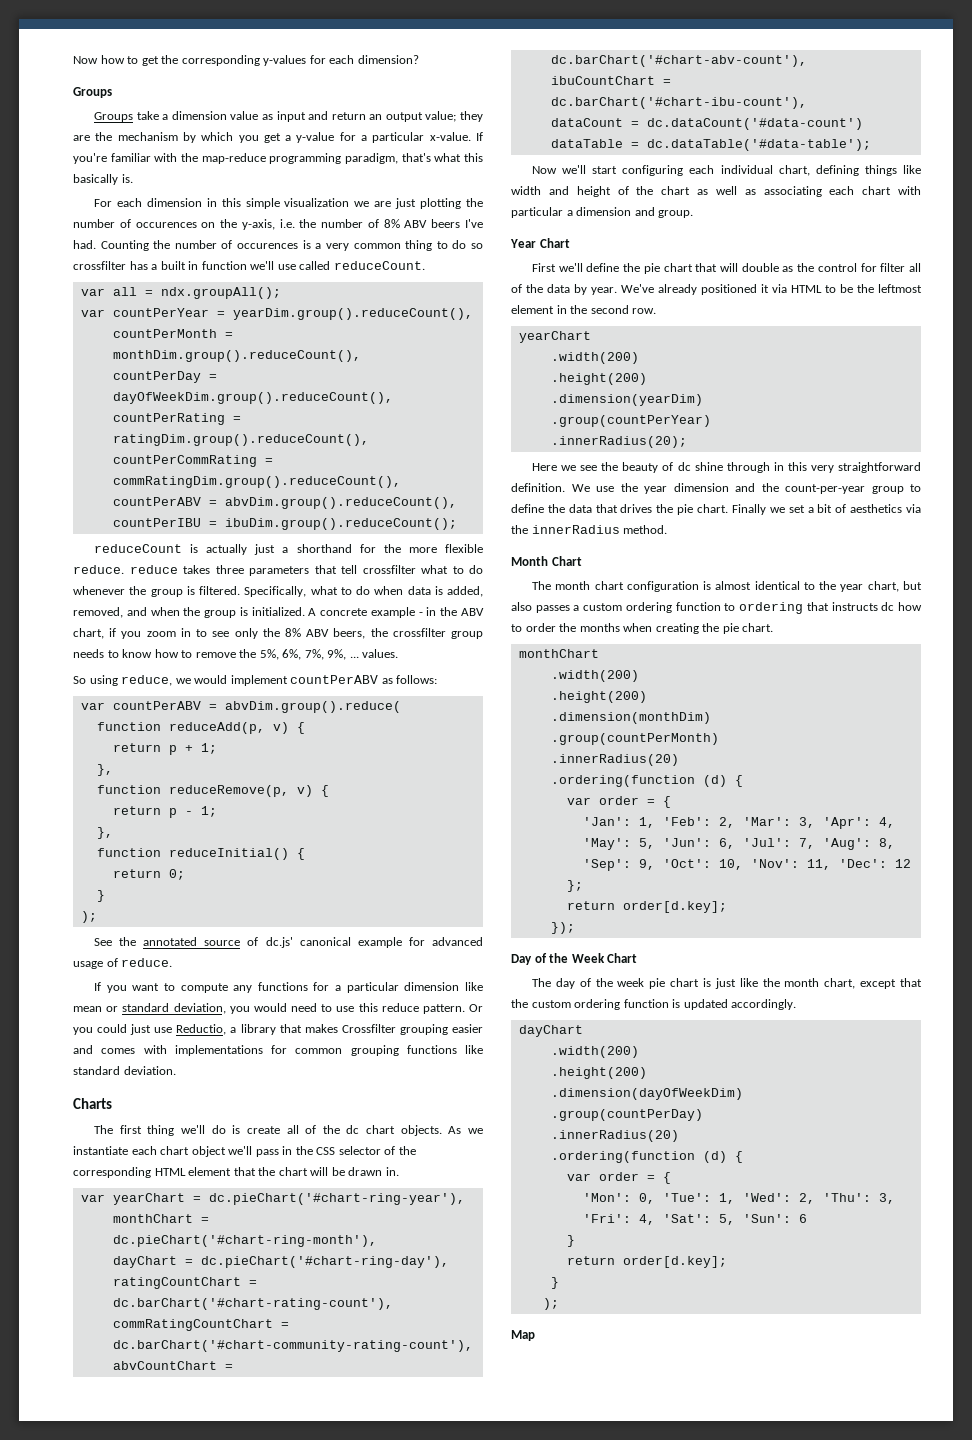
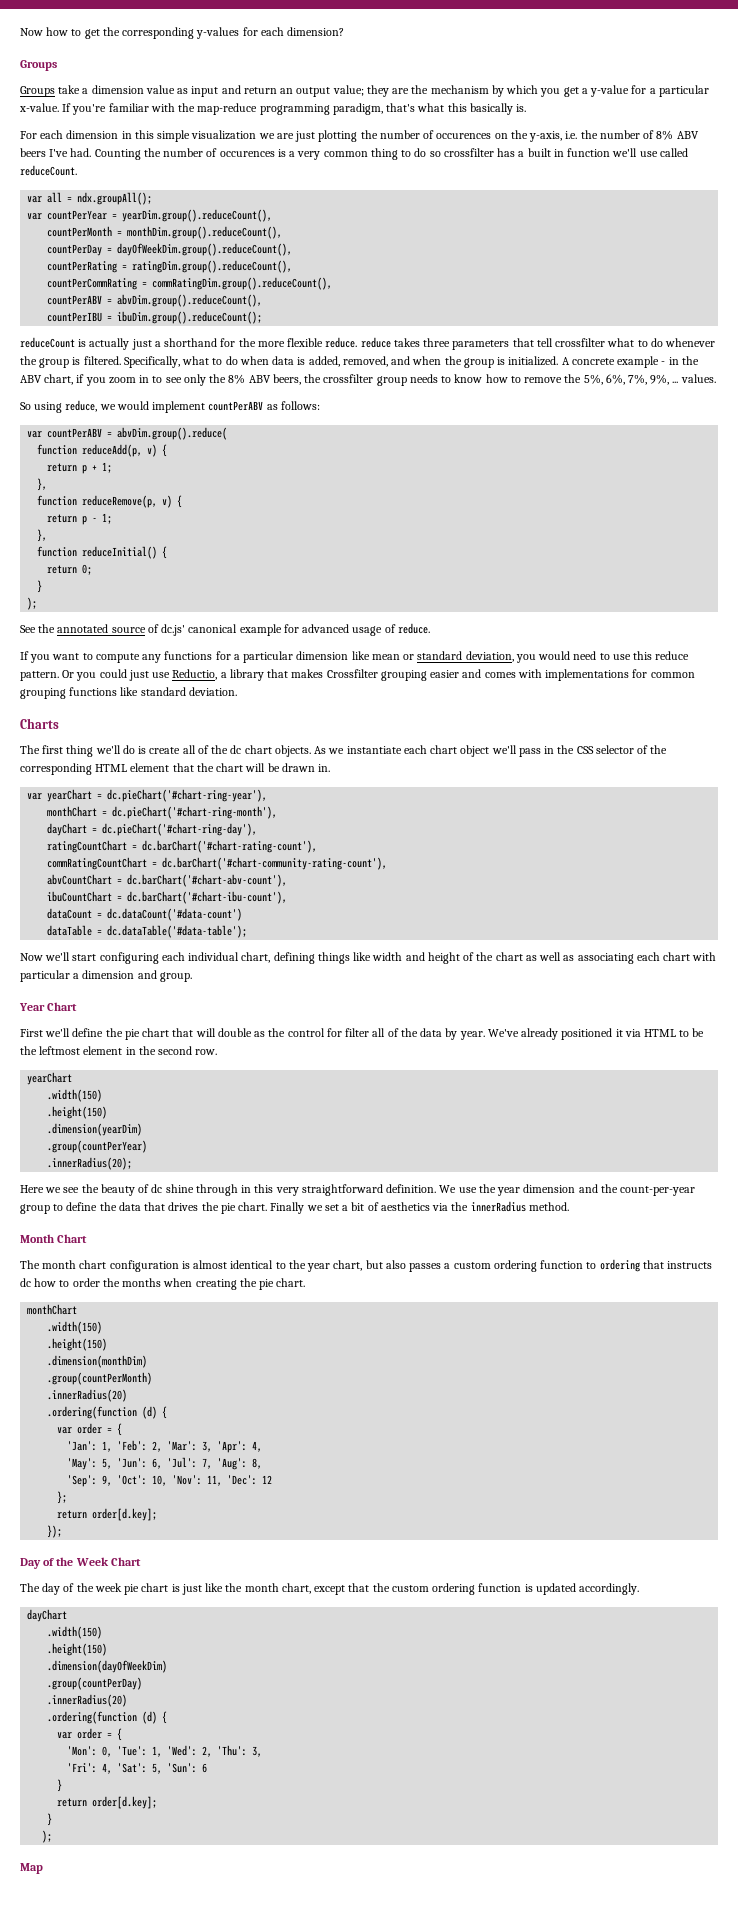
  We've already positioned it via HTML to be the leftmost element in the second row.
  yearChart
- .width(200)
- .height(200)
+ .width(150)
+ .height(150)
  The month chart configuration is almost identical to the year chart, but also passes a custom ordering function to ordering that instructs dc how to order the months when creating the pie chart.
  monthChart
- .width(200)
- .height(200)
+ .width(150)
+ .height(150)
  The day of the week pie chart is just like the month chart, except that the custom ordering function is updated accordingly.
  dayChart
- .width(200)
- .height(200)
+ .width(150)
+ .height(150)

